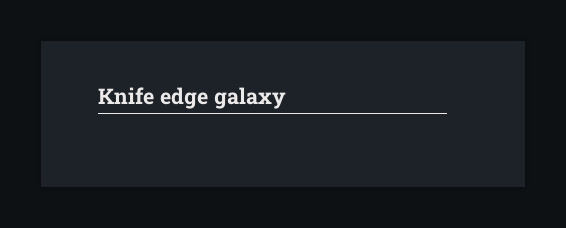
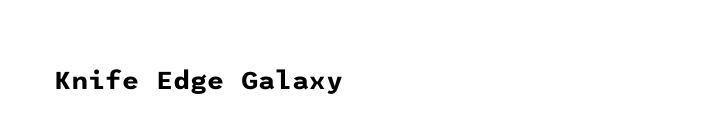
- Knife edge galaxy
+ Knife Edge Galaxy

